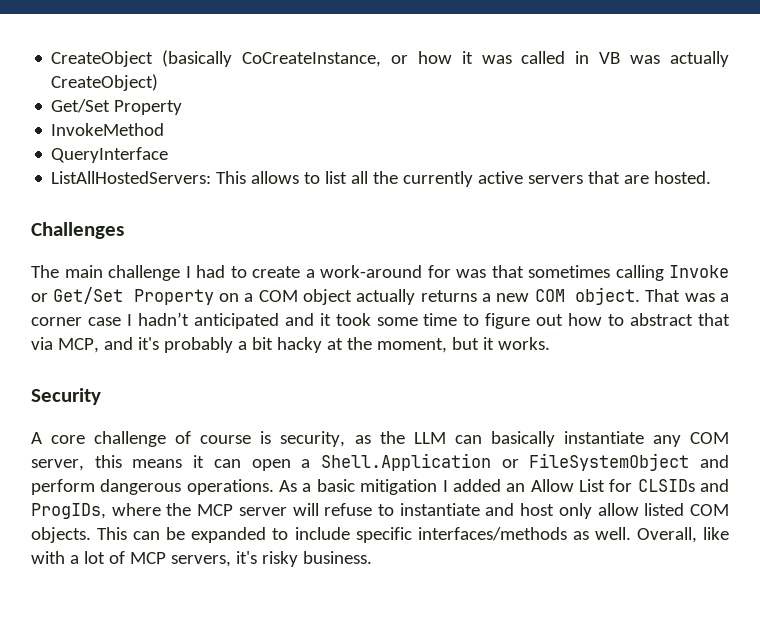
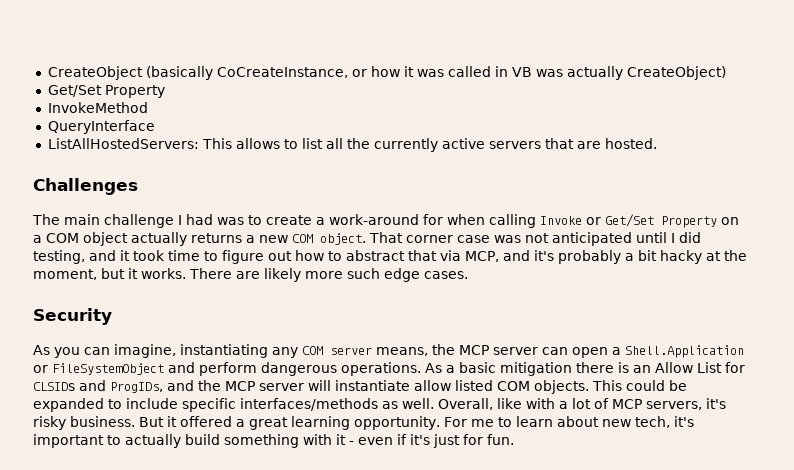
- The main challenge I had to create a work-around for was that sometimes calling Invoke or Get/Set Property on a COM object actually returns a new COM object.
+ The main challenge I had was to create a work-around for when calling Invoke or Get/Set Property on a COM object actually returns a new COM object.
- That was a corner case I hadn’t anticipated and it took some time to figure out how to abstract that via MCP, and it's probably a bit hacky at the moment, but it works.
+ That corner case was not anticipated until I did testing, and it took time to figure out how to abstract that via MCP, and it's probably a bit hacky at the moment, but it works. There are likely more such edge cases.
  Security
- A core challenge of course is security, as the LLM can basically instantiate any COM server, this means it can open a Shell.Application or FileSystemObject and perform dangerous operations.
+ As you can imagine, instantiating any COM server means, the MCP server can open a Shell.Application or FileSystemObject and perform dangerous operations.
- As a basic mitigation I added an Allow List for CLSIDs and ProgIDs, where the MCP server will refuse to instantiate and host only allow listed COM objects.
+ As a basic mitigation there is an Allow List for CLSIDs and ProgIDs, and the MCP server will instantiate allow listed COM objects.
- This can be expanded to include specific interfaces/methods as well.
+ This could be expanded to include specific interfaces/methods as well.
+ But it offered a great learning opportunity. For me to learn about new tech, it's important to actually build something with it - even if it's just for fun.

